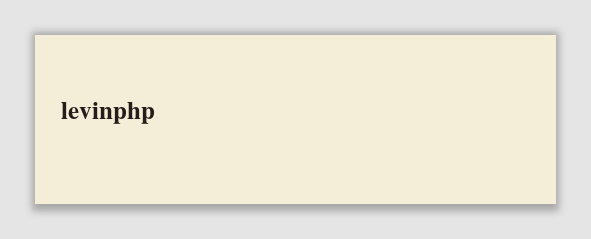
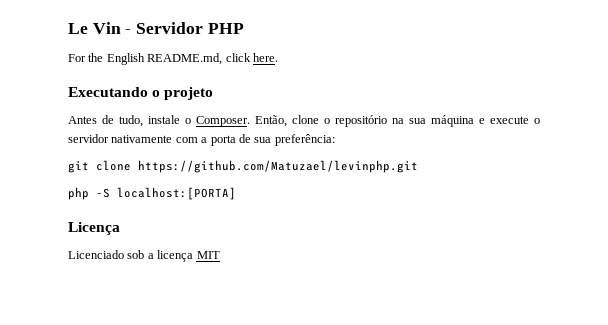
- levinphp
+ Le Vin - Servidor PHP
+ For the English README.md, click here.
+ Executando o projeto
+ Antes de tudo, instale o Composer. Então, clone o repositório na sua máquina e execute o servidor nativamente com a porta de sua preferência:
+ git clone https://github.com/Matuzael/levinphp.git
+ php -S localhost:[PORTA]
+ Licença
+ Licenciado sob a licença MIT

